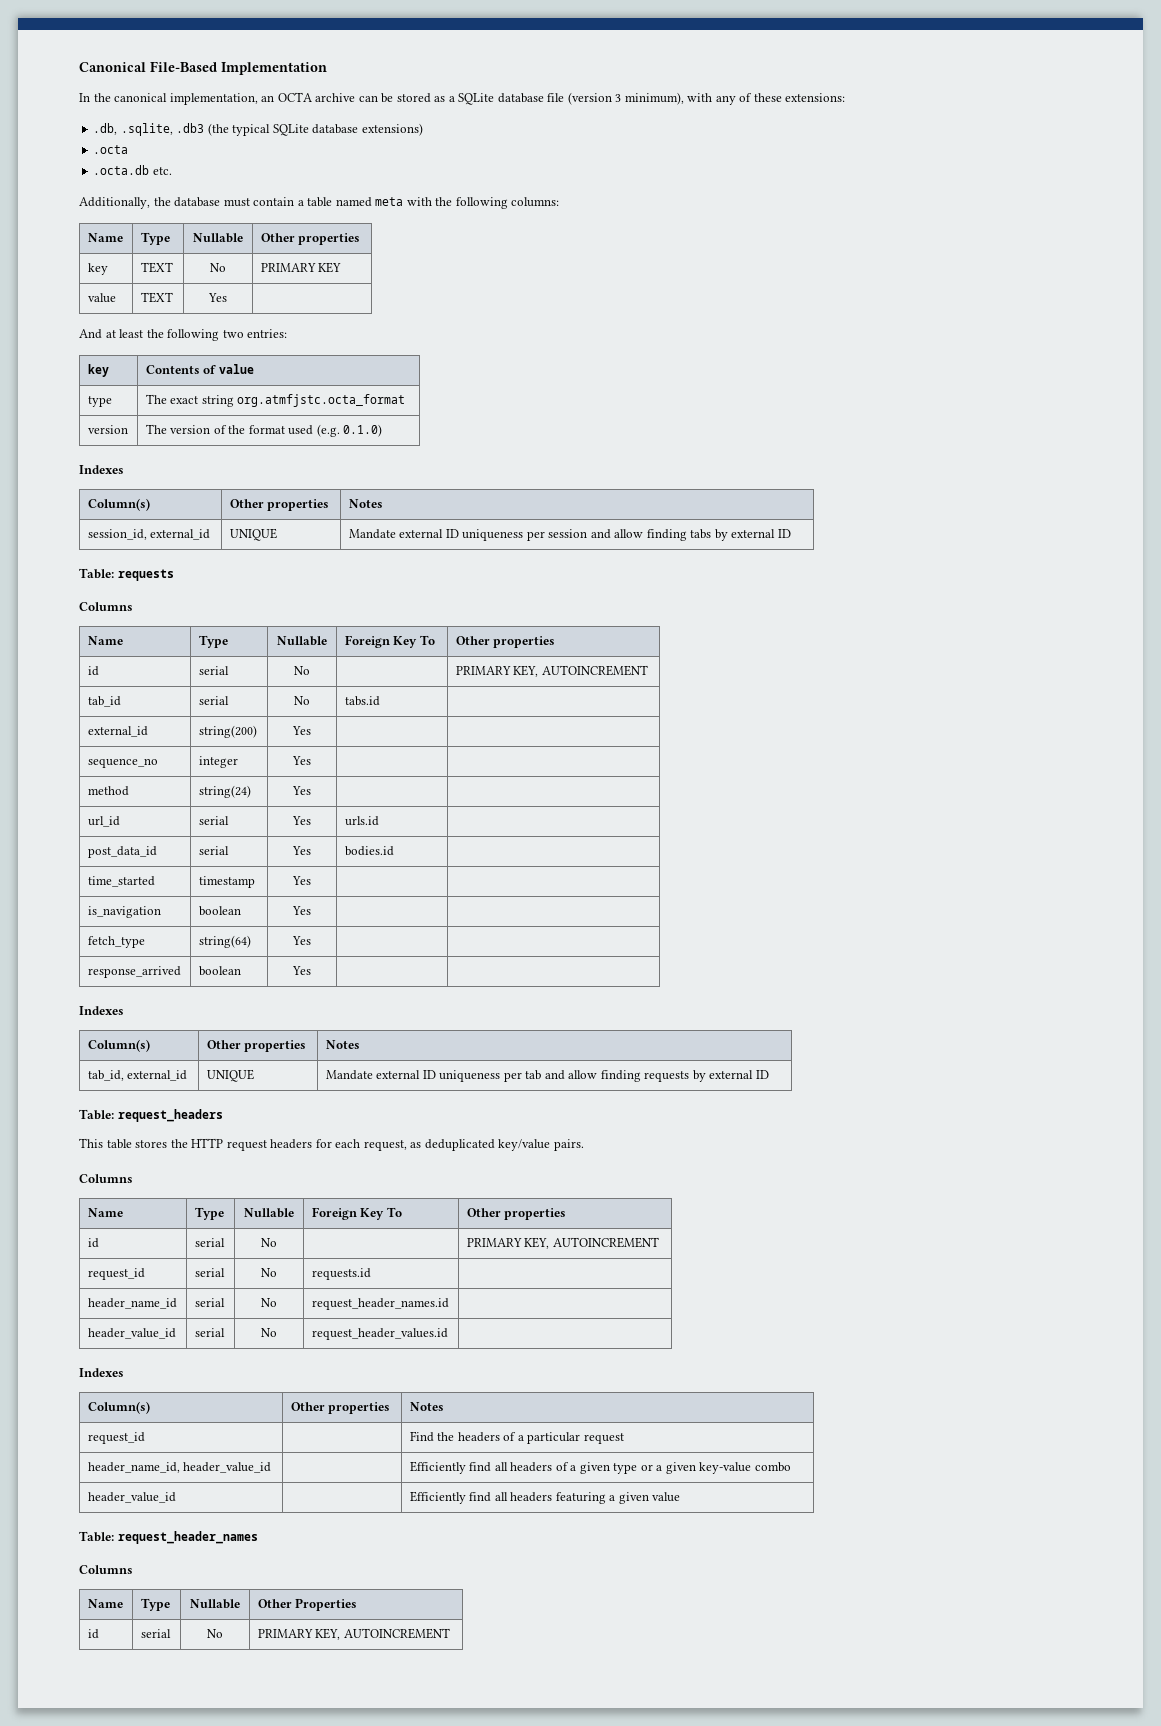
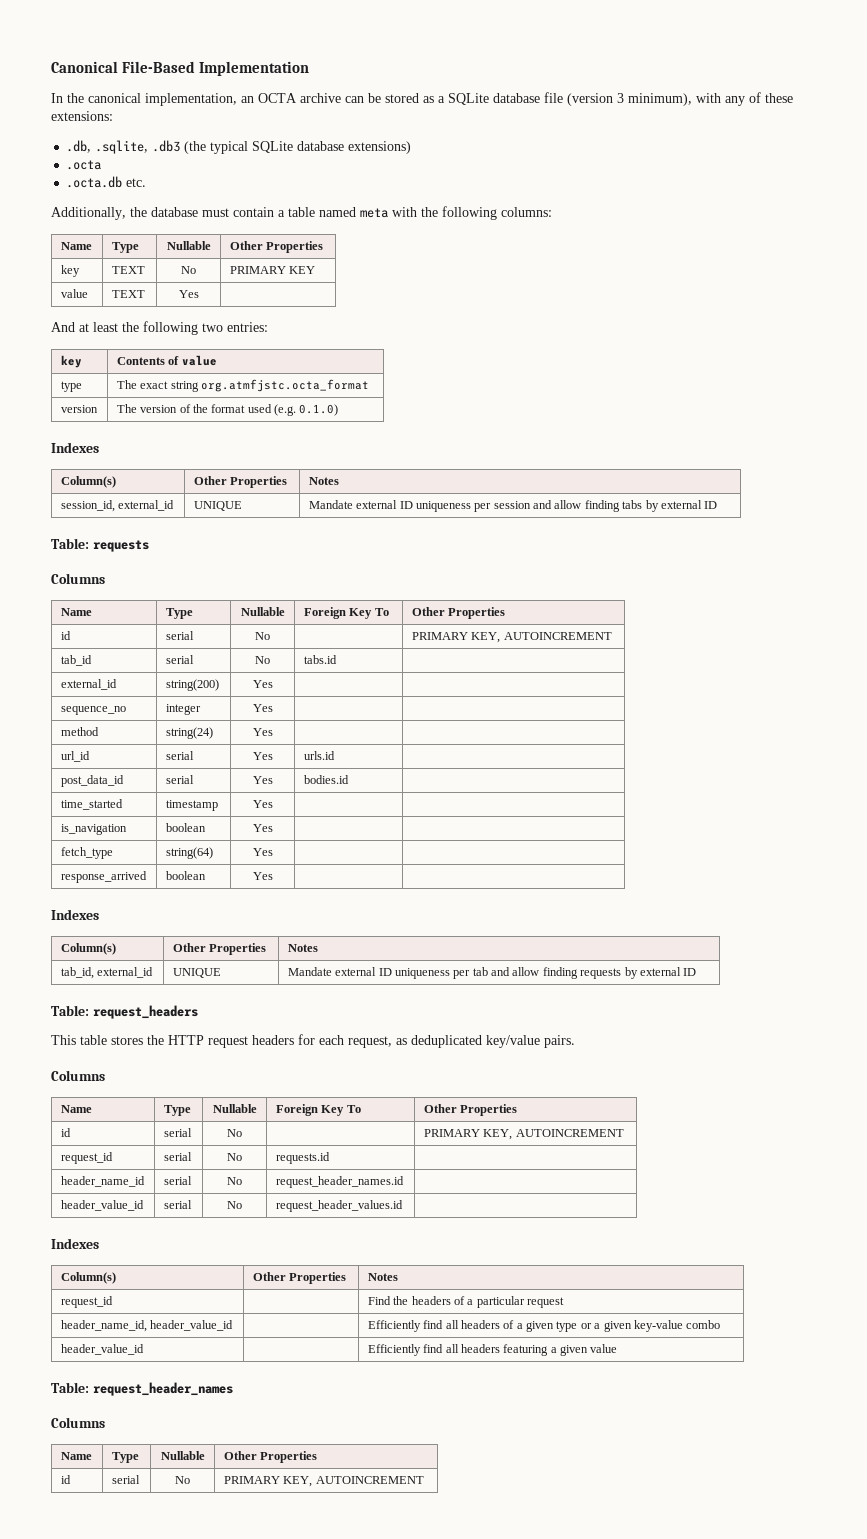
  Additionally, the database must contain a table named meta with the following columns:
- Name | Type | Nullable | Other properties
+ Name | Type | Nullable | Other Properties
  version | The version of the format used (e.g. 0.1.0)
  Indexes
- Column(s) | Other properties | Notes
+ Column(s) | Other Properties | Notes
  Table: requests
  Columns
- Name | Type | Nullable | Foreign Key To | Other properties
+ Name | Type | Nullable | Foreign Key To | Other Properties
  response_arrived | boolean | Yes | |
  Indexes
- Column(s) | Other properties | Notes
+ Column(s) | Other Properties | Notes
  This table stores the HTTP request headers for each request, as deduplicated key/value pairs.
  Columns
- Name | Type | Nullable | Foreign Key To | Other properties
+ Name | Type | Nullable | Foreign Key To | Other Properties
  header_value_id | serial | No | request_header_values.id |
  Indexes
- Column(s) | Other properties | Notes
+ Column(s) | Other Properties | Notes

